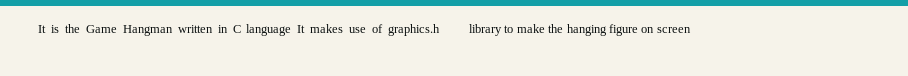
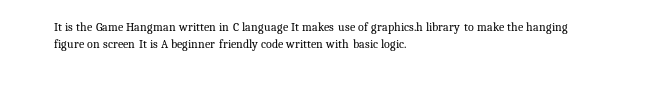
- It is the Game Hangman written in C language It makes use of graphics.h library to make the hanging figure on screen
+ It is the Game Hangman written in C language It makes use of graphics.h library to make the hanging figure on screen It is A beginner friendly code written with basic logic.

